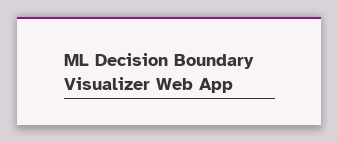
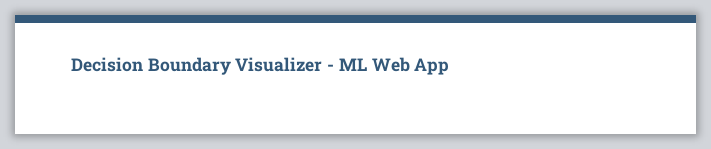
- ML Decision Boundary Visualizer Web App
+ Decision Boundary Visualizer - ML Web App

